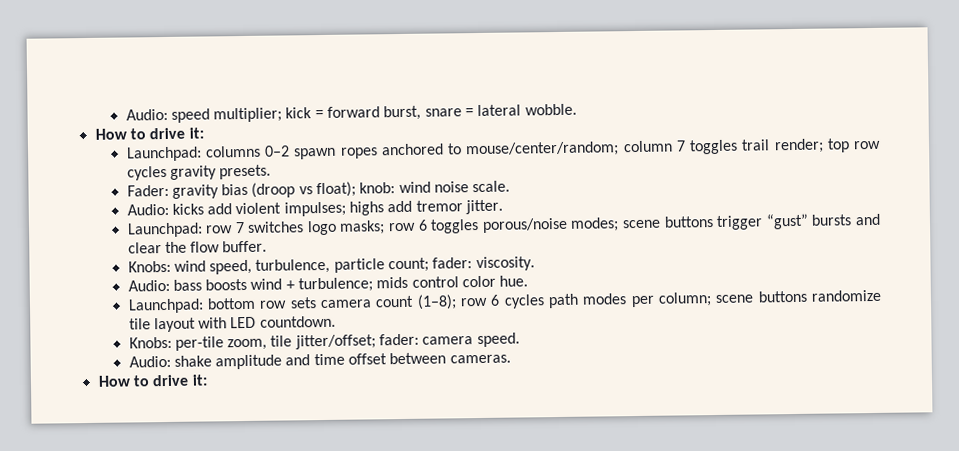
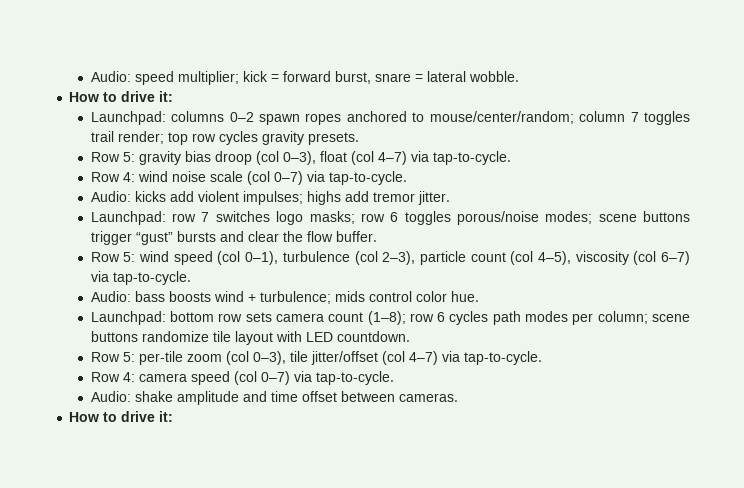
- Fader: gravity bias (droop vs float); knob: wind noise scale.
+ Row 5: gravity bias droop (col 0–3), float (col 4–7) via tap-to-cycle.
+ Row 4: wind noise scale (col 0–7) via tap-to-cycle.
- Knobs: wind speed, turbulence, particle count; fader: viscosity.
+ Row 5: wind speed (col 0–1), turbulence (col 2–3), particle count (col 4–5), viscosity (col 6–7) via tap-to-cycle.
- Knobs: per-tile zoom, tile jitter/offset; fader: camera speed.
+ Row 5: per-tile zoom (col 0–3), tile jitter/offset (col 4–7) via tap-to-cycle.
+ Row 4: camera speed (col 0–7) via tap-to-cycle.

